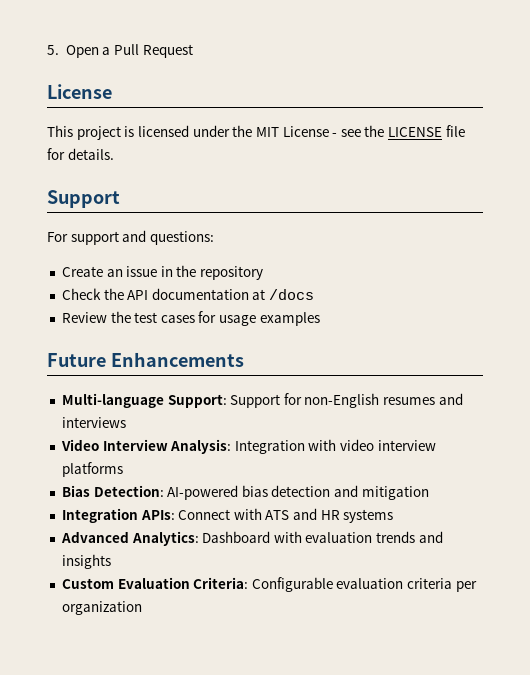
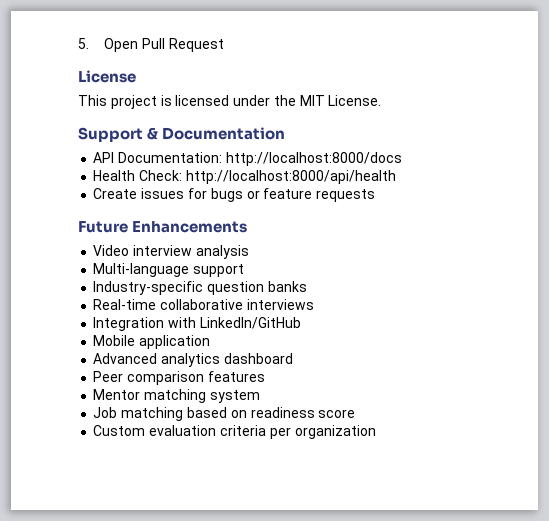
- 5. Open a Pull Request
+ 5. Open Pull Request
- This project is licensed under the MIT License - see the LICENSE file for details.
- Support
- For support and questions:
- Create an issue in the repository
- Check the API documentation at /docs
- Review the test cases for usage examples
+ This project is licensed under the MIT License.
+ Support & Documentation
+ API Documentation: http://localhost:8000/docs
+ Health Check: http://localhost:8000/api/health
+ Create issues for bugs or feature requests
  Future Enhancements
- Multi-language Support: Support for non-English resumes and interviews
- Video Interview Analysis: Integration with video interview platforms
- Bias Detection: AI-powered bias detection and mitigation
- Integration APIs: Connect with ATS and HR systems
- Advanced Analytics: Dashboard with evaluation trends and insights
- Custom Evaluation Criteria: Configurable evaluation criteria per organization
+ Video interview analysis
+ Multi-language support
+ Industry-specific question banks
+ Real-time collaborative interviews
+ Integration with LinkedIn/GitHub
+ Mobile application
+ Advanced analytics dashboard
+ Peer comparison features
+ Mentor matching system
+ Job matching based on readiness score
+ Custom evaluation criteria per organization

